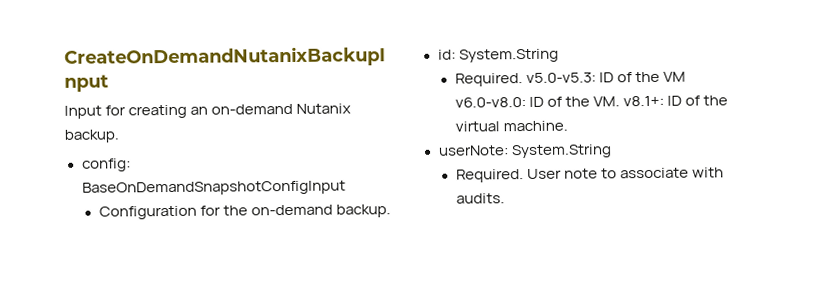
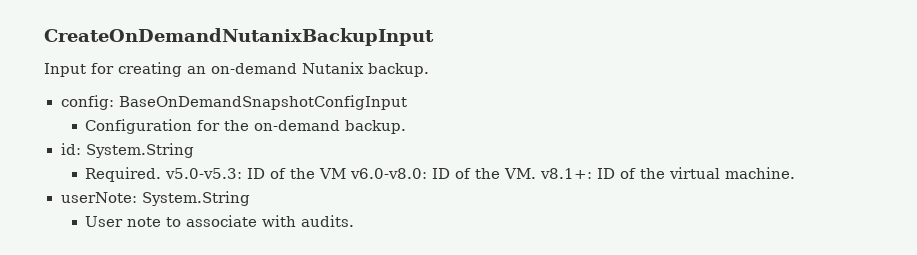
  userNote: System.String
- Required. User note to associate with audits.
+ User note to associate with audits.

